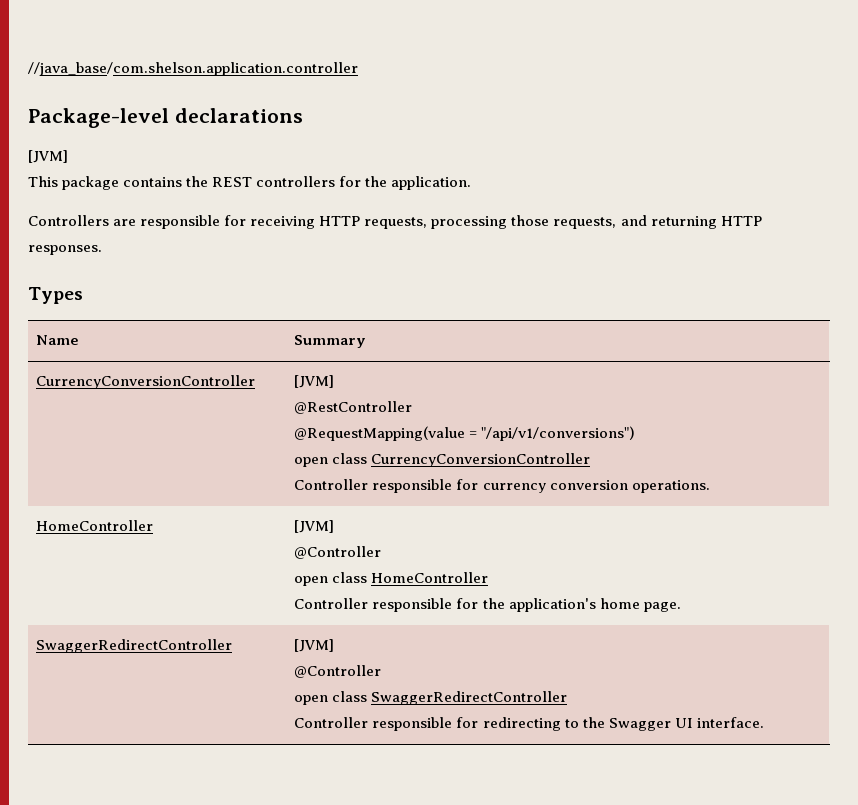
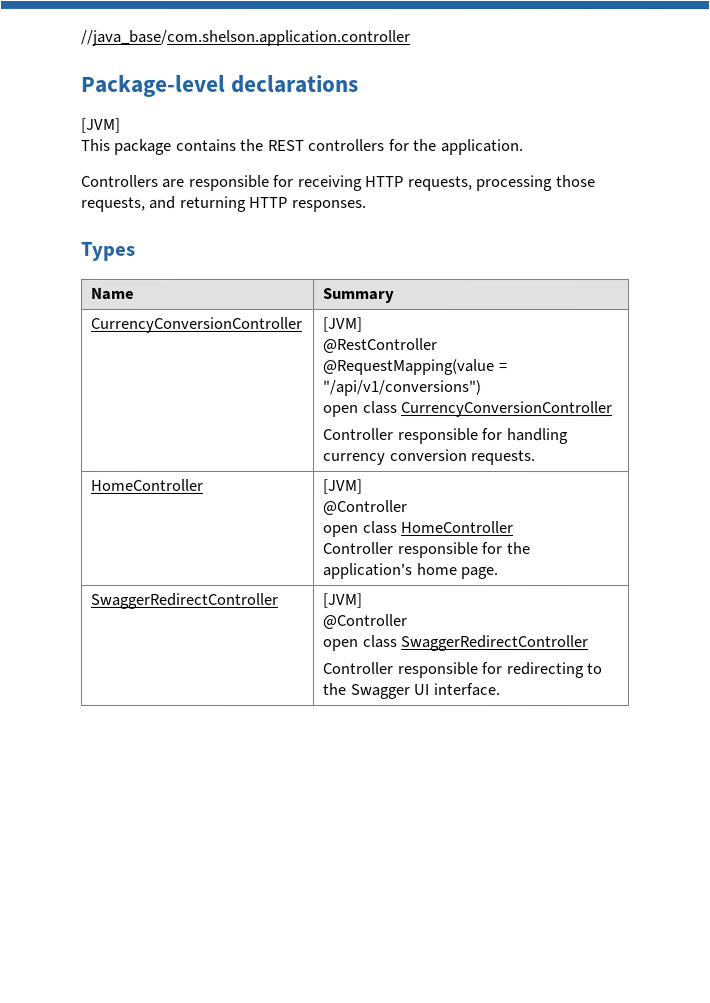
  CurrencyConversionController | [JVM]
  @RestController
  @RequestMapping(value = "/api/v1/conversions")
  open class CurrencyConversionController
- Controller responsible for currency conversion operations.
+ Controller responsible for handling currency conversion requests.

